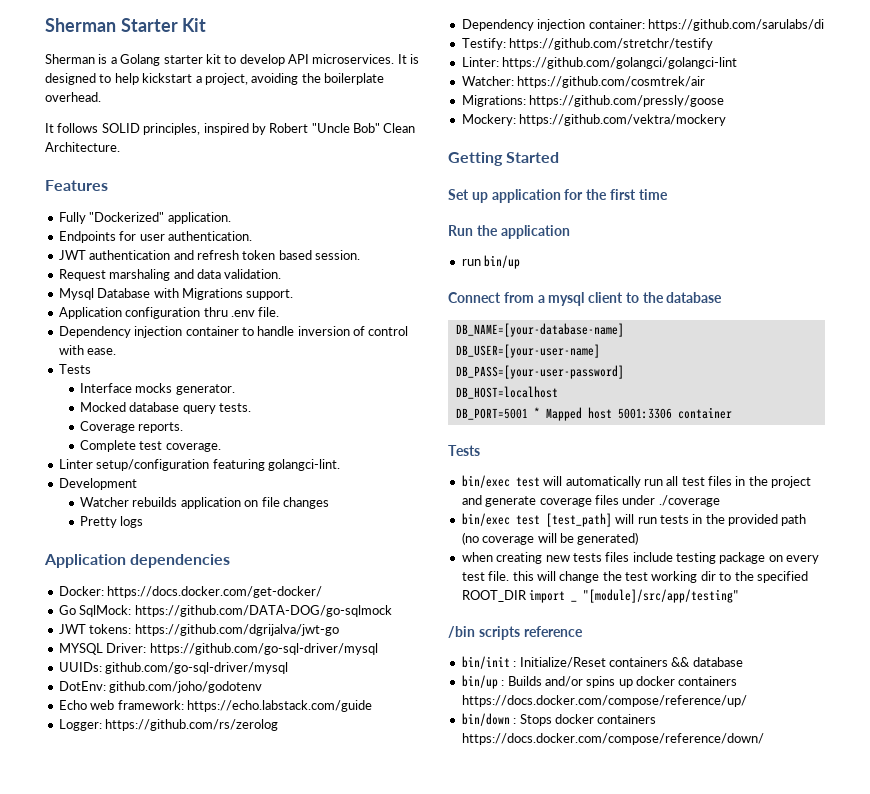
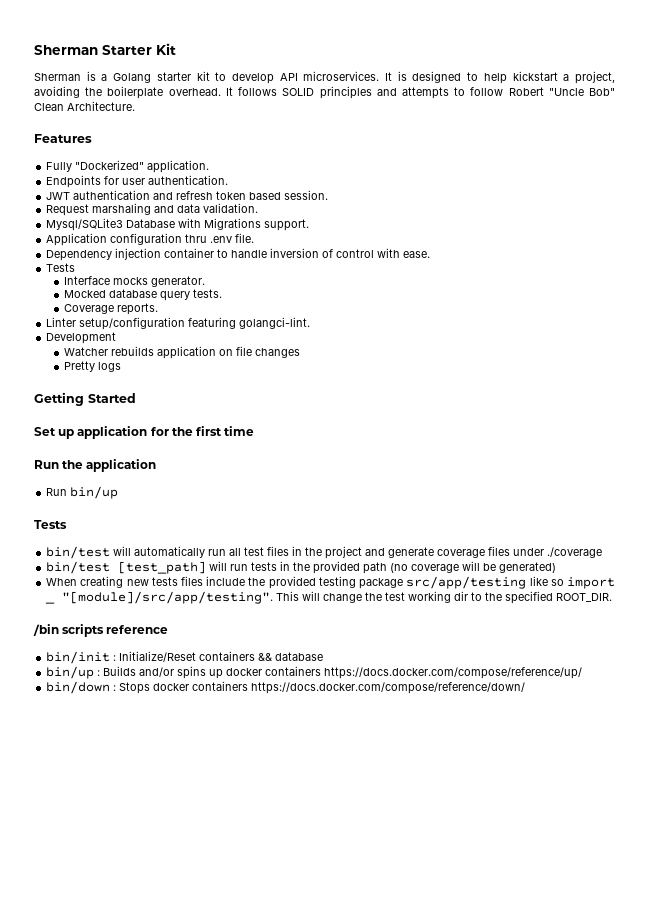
- It is designed to help kickstart a project, avoiding the boilerplate overhead.
- It follows SOLID principles, inspired by Robert "Uncle Bob" Clean Architecture.
+ It is designed to help kickstart a project, avoiding the boilerplate overhead. It follows SOLID principles and attempts to follow Robert "Uncle Bob" Clean Architecture.
- Mysql Database with Migrations support.
+ Mysql/SQLite3 Database with Migrations support.
- Complete test coverage.
- Application dependencies
- Docker: https://docs.docker.com/get-docker/
- Go SqlMock: https://github.com/DATA-DOG/go-sqlmock
- JWT tokens: https://github.com/dgrijalva/jwt-go
- MYSQL Driver: https://github.com/go-sql-driver/mysql
- UUIDs: github.com/go-sql-driver/mysql
- DotEnv: github.com/joho/godotenv
- Echo web framework: https://echo.labstack.com/guide
- Logger: https://github.com/rs/zerolog
- Dependency injection container: https://github.com/sarulabs/di
- Testify: https://github.com/stretchr/testify
- Linter: https://github.com/golangci/golangci-lint
- Watcher: https://github.com/cosmtrek/air
- Migrations: https://github.com/pressly/goose
- Mockery: https://github.com/vektra/mockery
- run bin/up
- Connect from a mysql client to the database
- DB_NAME=[your-database-name]
- DB_USER=[your-user-name]
- DB_PASS=[your-user-password]
- DB_HOST=localhost
- DB_PORT=5001 * Mapped host 5001:3306 container
+ Run bin/up
  Tests
- bin/exec test will automatically run all test files in the project and generate coverage files under ./coverage
+ bin/test will automatically run all test files in the project and generate coverage files under ./coverage
- bin/exec test [test_path] will run tests in the provided path (no coverage will be generated)
+ bin/test [test_path] will run tests in the provided path (no coverage will be generated)
- when creating new tests files include testing package on every test file. this will change the test working dir to the specified ROOT_DIR import _ "[module]/src/app/testing"
+ When creating new tests files include the provided testing package src/app/testing like so import _ "[module]/src/app/testing". This will change the test working dir to the specified ROOT_DIR.

